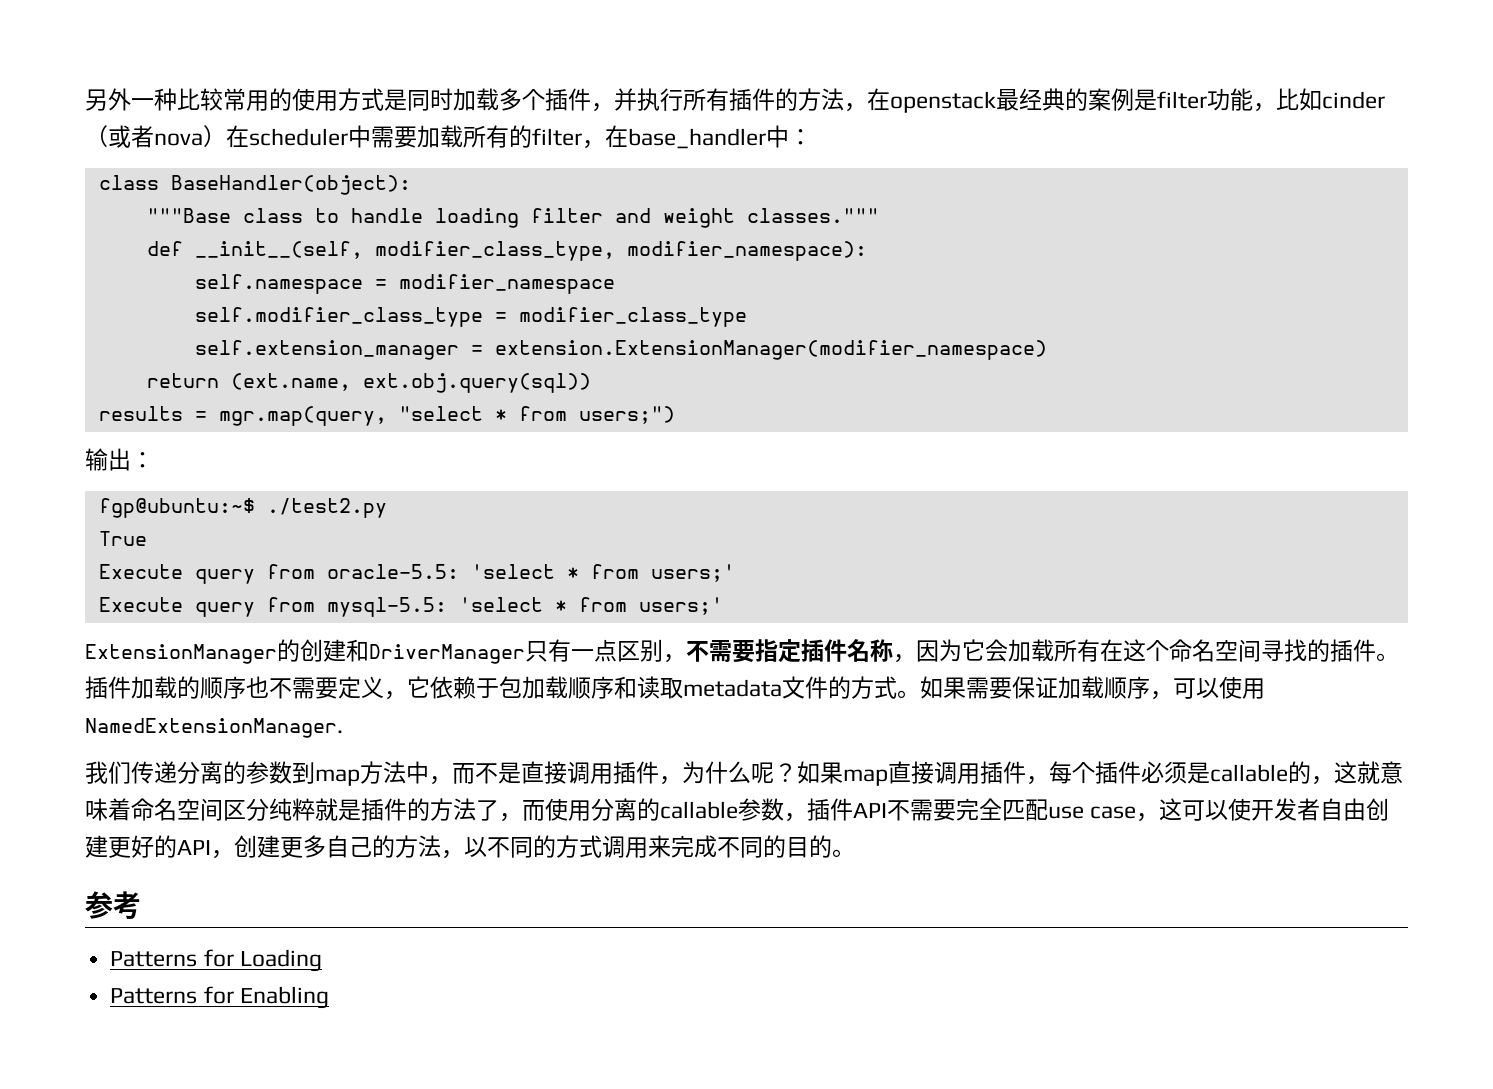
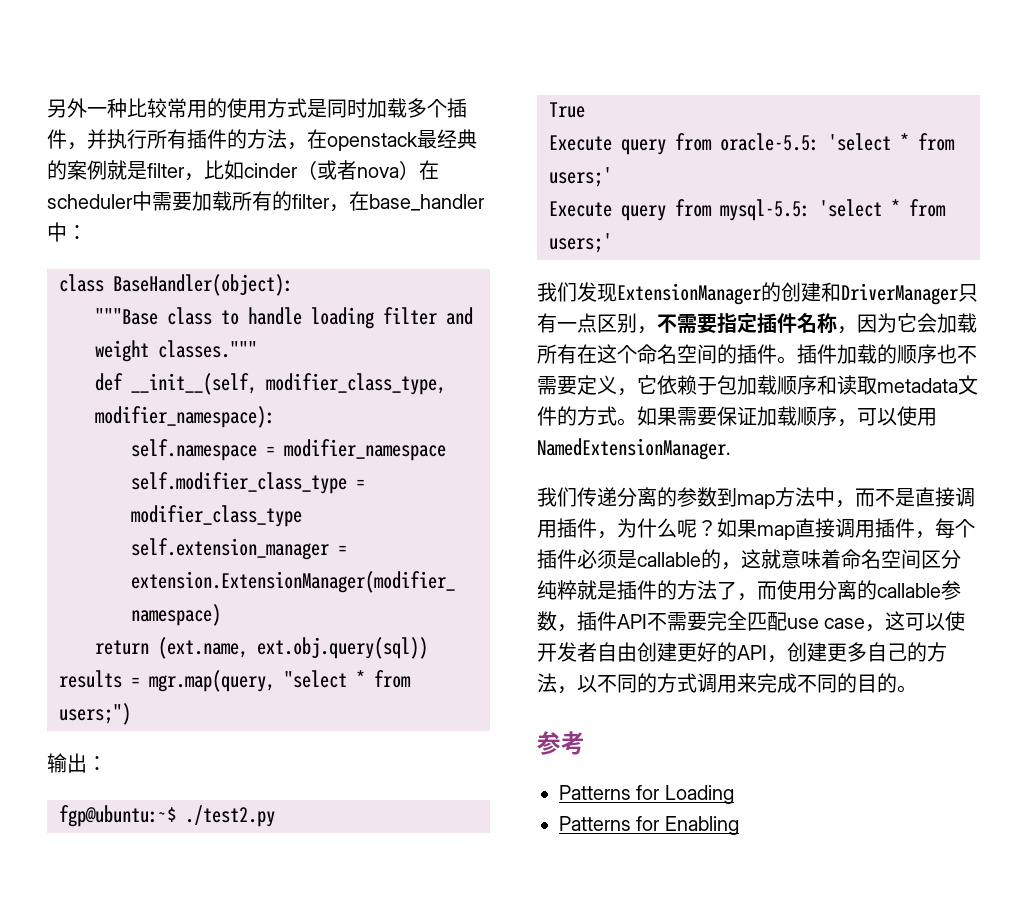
- 另外一种比较常用的使用方式是同时加载多个插件，并执行所有插件的方法，在openstack最经典的案例是filter功能，比如cinder（或者nova）在scheduler中需要加载所有的filter，在base_handler中：
+ 另外一种比较常用的使用方式是同时加载多个插件，并执行所有插件的方法，在openstack最经典的案例就是filter，比如cinder（或者nova）在scheduler中需要加载所有的filter，在base_handler中：
- ExtensionManager的创建和DriverManager只有一点区别，不需要指定插件名称，因为它会加载所有在这个命名空间寻找的插件。
+ 我们发现ExtensionManager的创建和DriverManager只有一点区别，不需要指定插件名称，因为它会加载所有在这个命名空间的插件。

